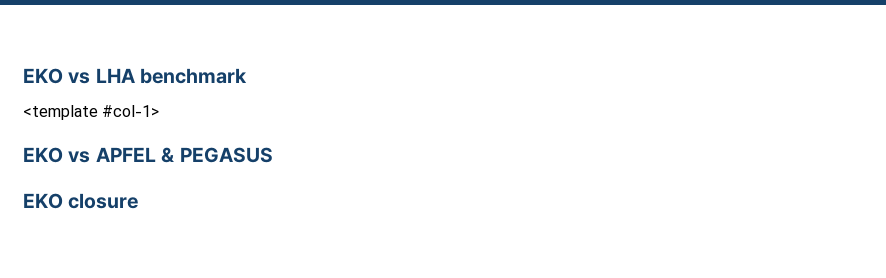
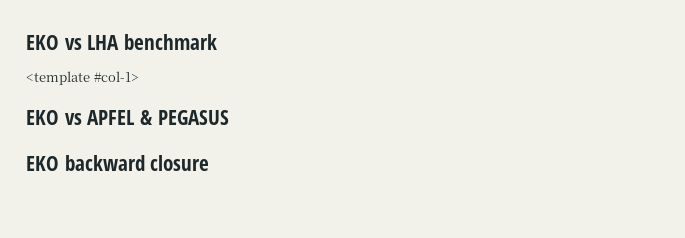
- EKO closure
+ EKO backward closure

